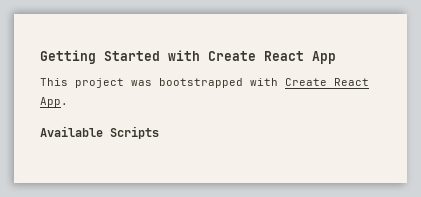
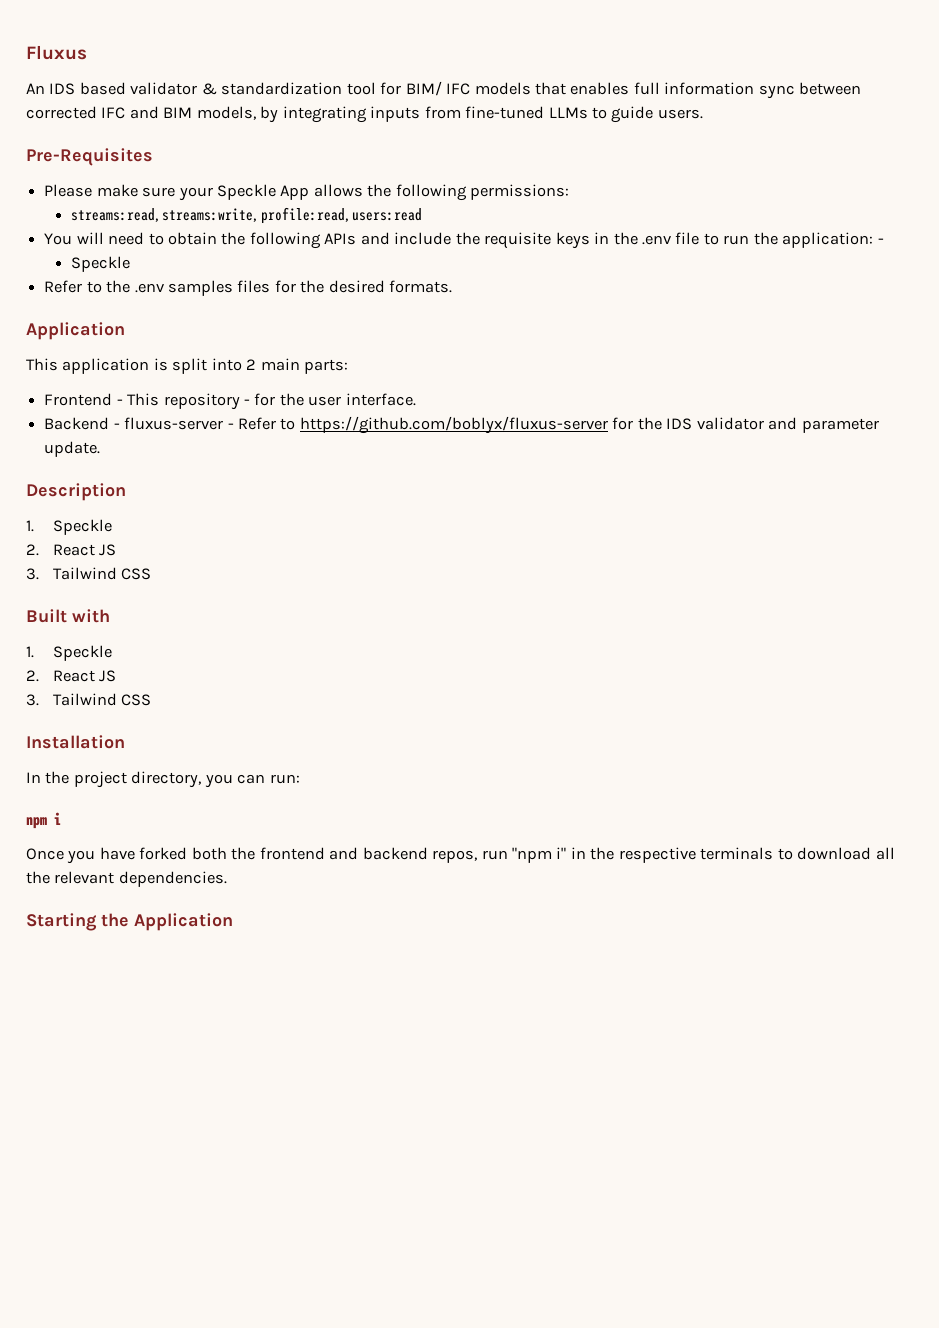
- Getting Started with Create React App
- This project was bootstrapped with Create React App.
- Available Scripts
+ Fluxus
+ An IDS based validator & standardization tool for BIM/ IFC models that enables full information sync between corrected IFC and BIM models, by integrating inputs from fine-tuned LLMs to guide users.
+ Pre-Requisites
+ Please make sure your Speckle App allows the following permissions:
+ streams:read, streams:write, profile:read, users:read
+ You will need to obtain the following APIs and include the requisite keys in the .env file to run the application: -
+ Speckle
+ Refer to the .env samples files for the desired formats.
+ Application
+ This application is split into 2 main parts:
+ Frontend - This repository - for the user interface.
+ Backend - fluxus-server - Refer to https://github.com/boblyx/fluxus-server for the IDS validator and parameter update.
+ Description
+ 1. Speckle
+ 2. React JS
+ 3. Tailwind CSS
+ Built with
+ 1. Speckle
+ 2. React JS
+ 3. Tailwind CSS
+ Installation
+ In the project directory, you can run:
+ npm i
+ Once you have forked both the frontend and backend repos, run "npm i" in the respective terminals to download all the relevant dependencies.
+ Starting the Application

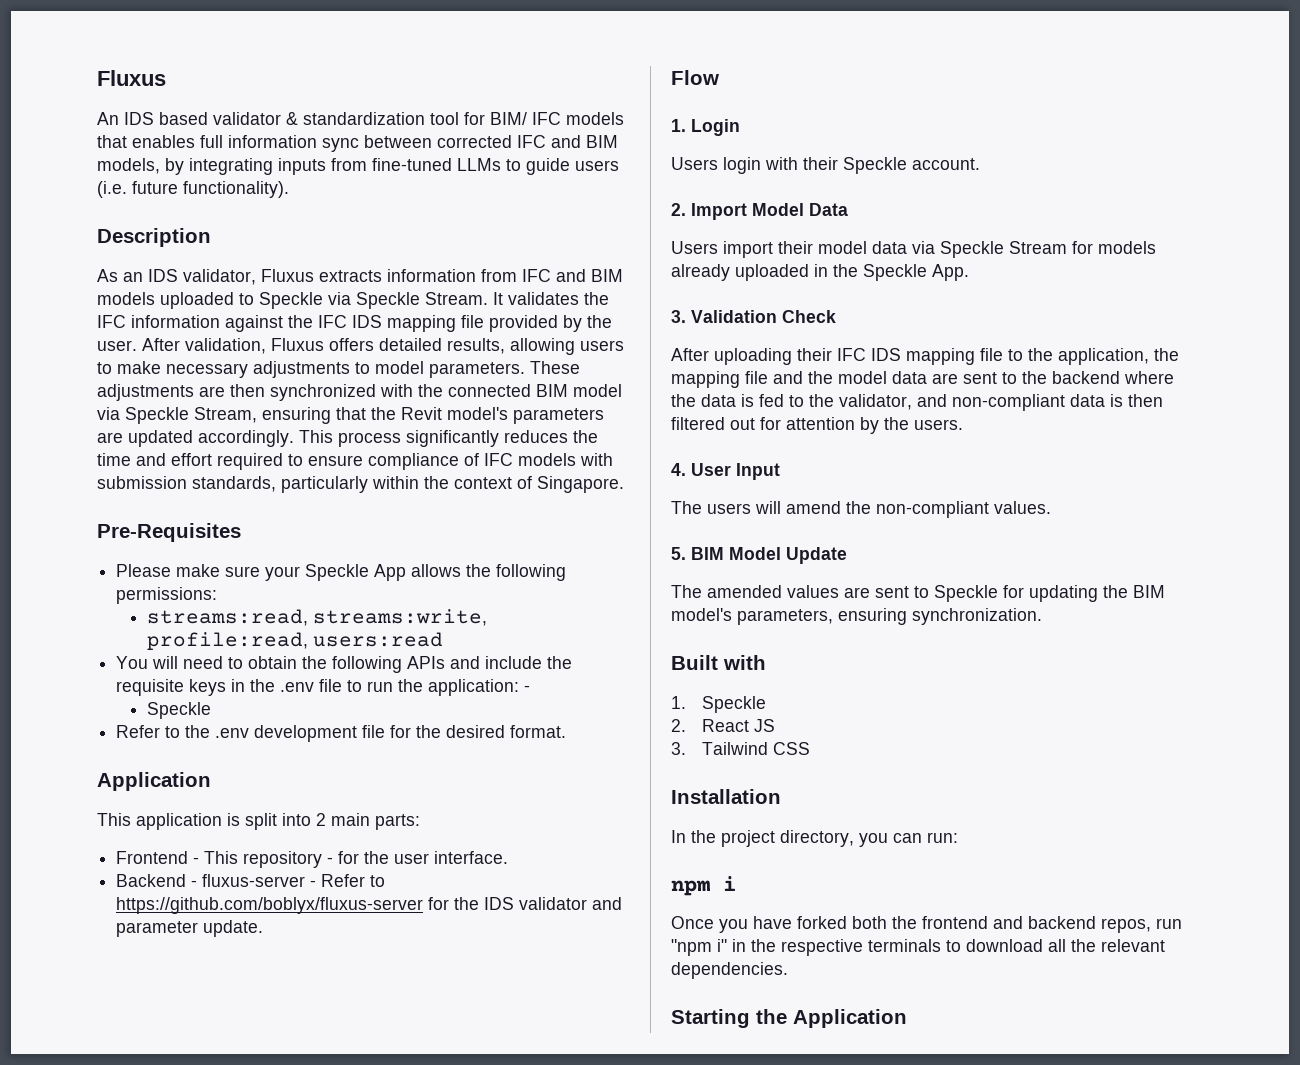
- An IDS based validator & standardization tool for BIM/ IFC models that enables full information sync between corrected IFC and BIM models, by integrating inputs from fine-tuned LLMs to guide users.
+ An IDS based validator & standardization tool for BIM/ IFC models that enables full information sync between corrected IFC and BIM models, by integrating inputs from fine-tuned LLMs to guide users (i.e. future functionality).
+ Description
+ As an IDS validator, Fluxus extracts information from IFC and BIM models uploaded to Speckle via Speckle Stream. It validates the IFC information against the IFC IDS mapping file provided by the user. After validation, Fluxus offers detailed results, allowing users to make necessary adjustments to model parameters. These adjustments are then synchronized with the connected BIM model via Speckle Stream, ensuring that the Revit model's parameters are updated accordingly. This process significantly reduces the time and effort required to ensure compliance of IFC models with submission standards, particularly within the context of Singapore.
- Refer to the .env samples files for the desired formats.
+ Refer to the .env development file for the desired format.
- Description
- 1. Speckle
- 2. React JS
- 3. Tailwind CSS
+ Flow
+ 1. Login
+ Users login with their Speckle account.
+ 2. Import Model Data
+ Users import their model data via Speckle Stream for models already uploaded in the Speckle App.
+ 3. Validation Check
+ After uploading their IFC IDS mapping file to the application, the mapping file and the model data are sent to the backend where the data is fed to the validator, and non-compliant data is then filtered out for attention by the users.
+ 4. User Input
+ The users will amend the non-compliant values.
+ 5. BIM Model Update
+ The amended values are sent to Speckle for updating the BIM model's parameters, ensuring synchronization.

